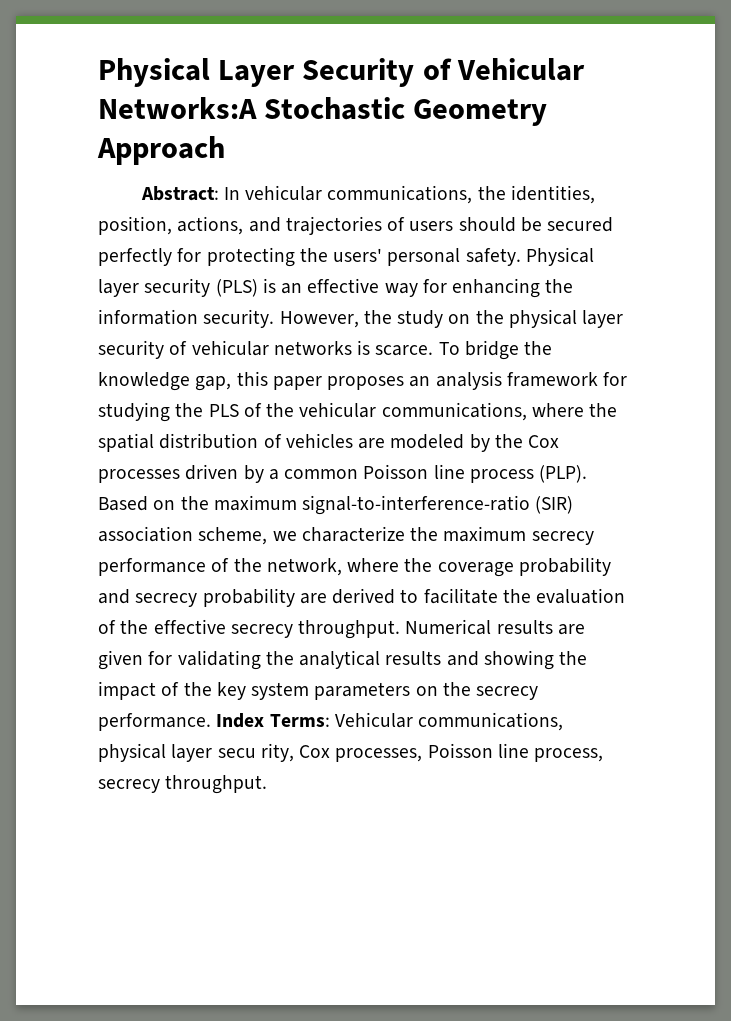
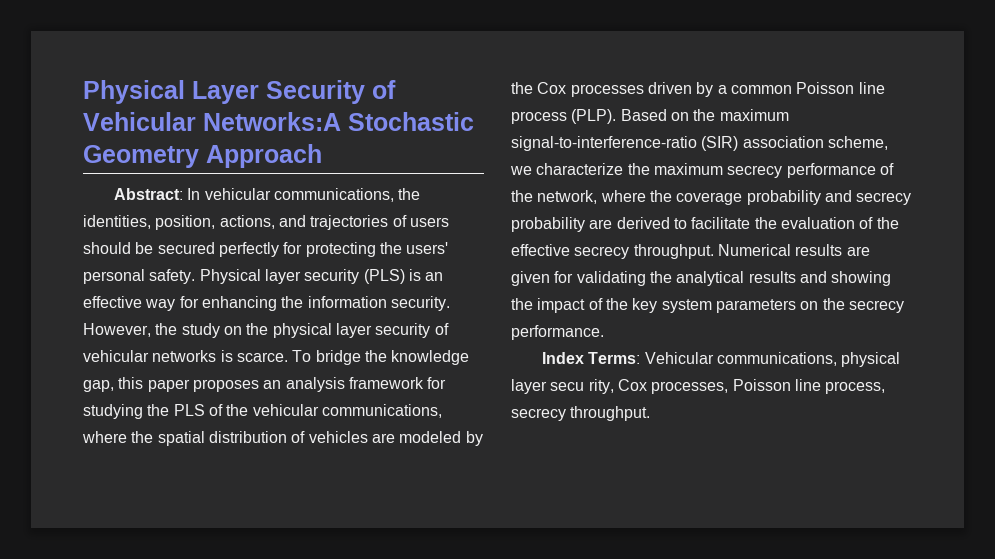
- Numerical results are given for validating the analytical results and showing the impact of the key system parameters on the secrecy performance. Index Terms: Vehicular communications, physical layer secu rity, Cox processes, Poisson line process, secrecy throughput.
+ Numerical results are given for validating the analytical results and showing the impact of the key system parameters on the secrecy performance.
+ Index Terms: Vehicular communications, physical layer secu rity, Cox processes, Poisson line process, secrecy throughput.

